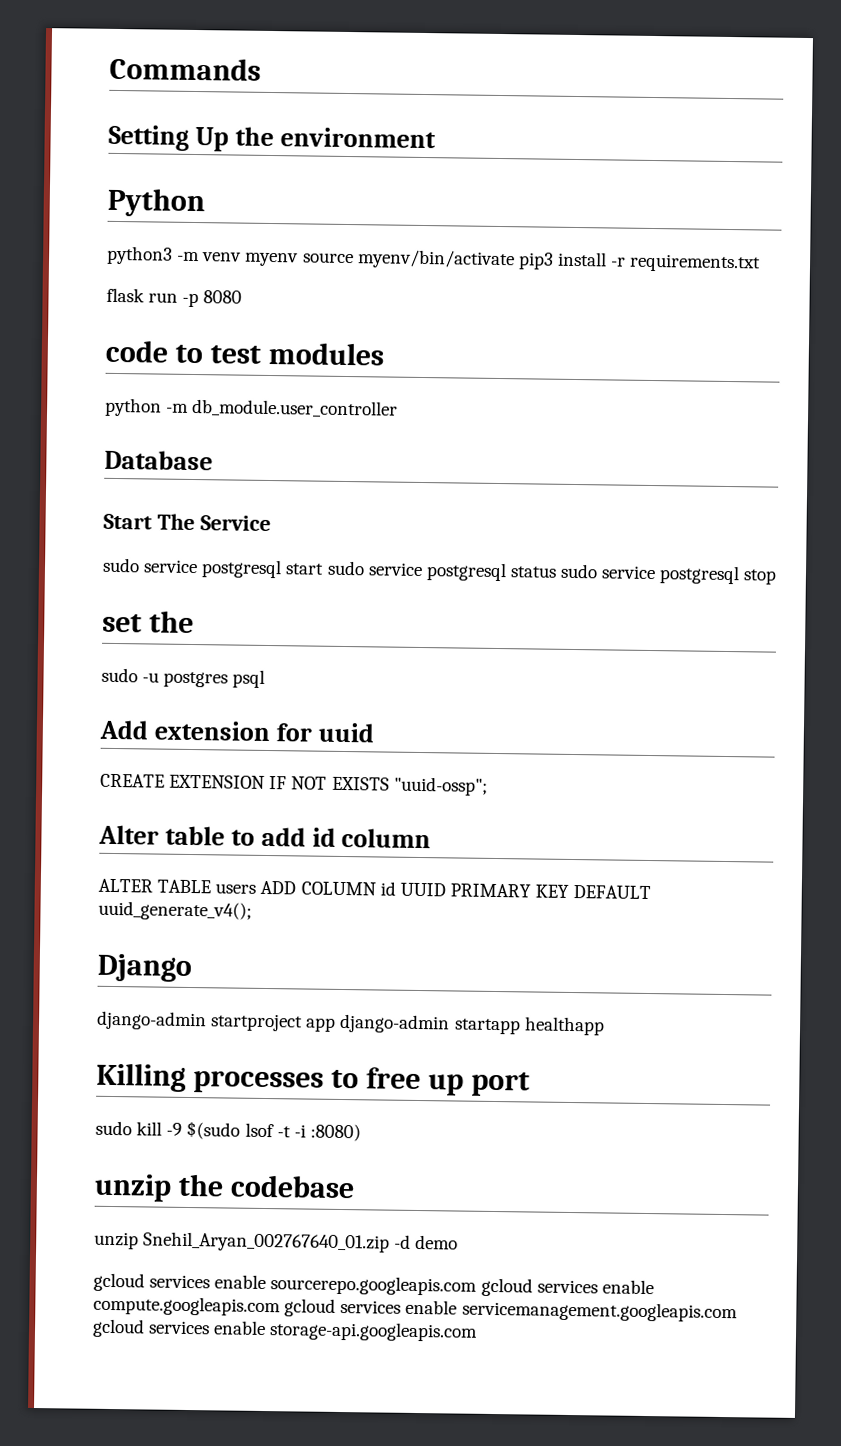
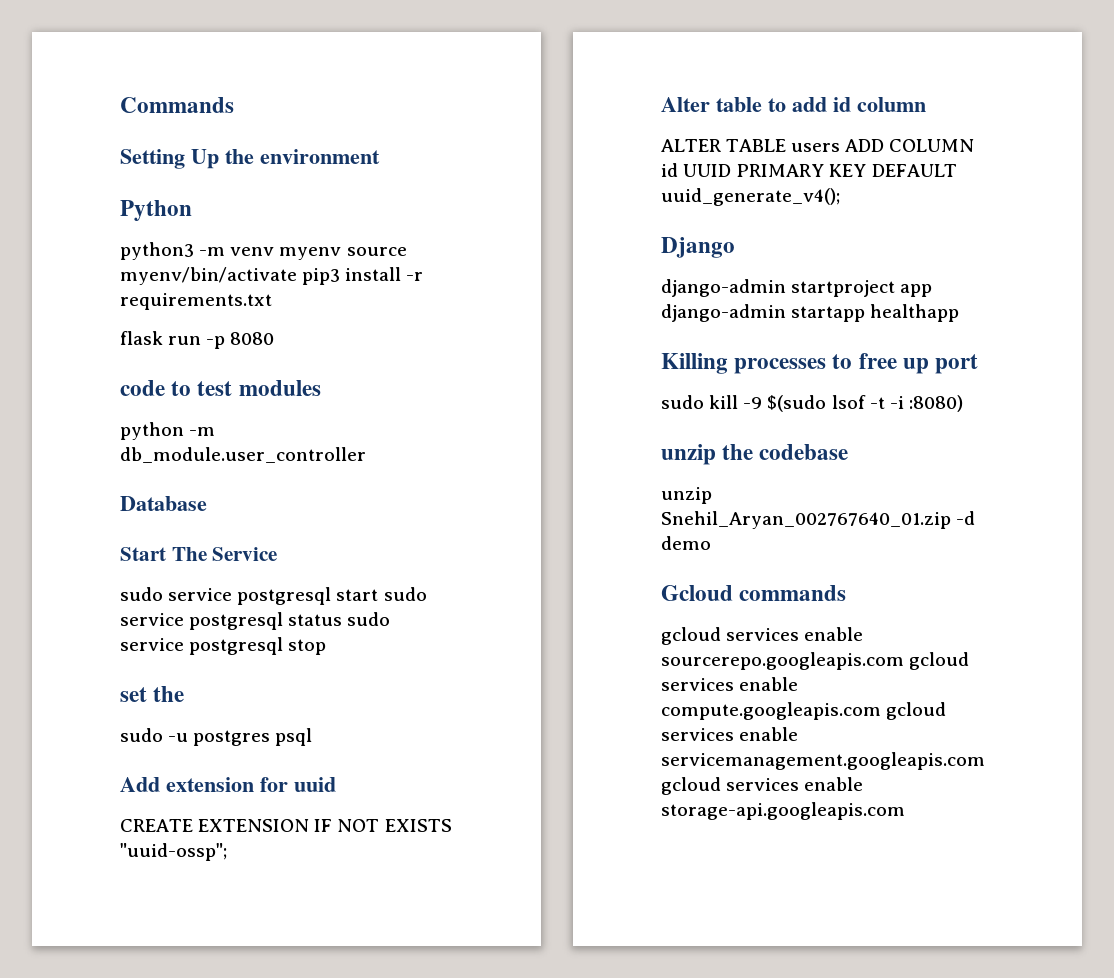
+ Gcloud commands

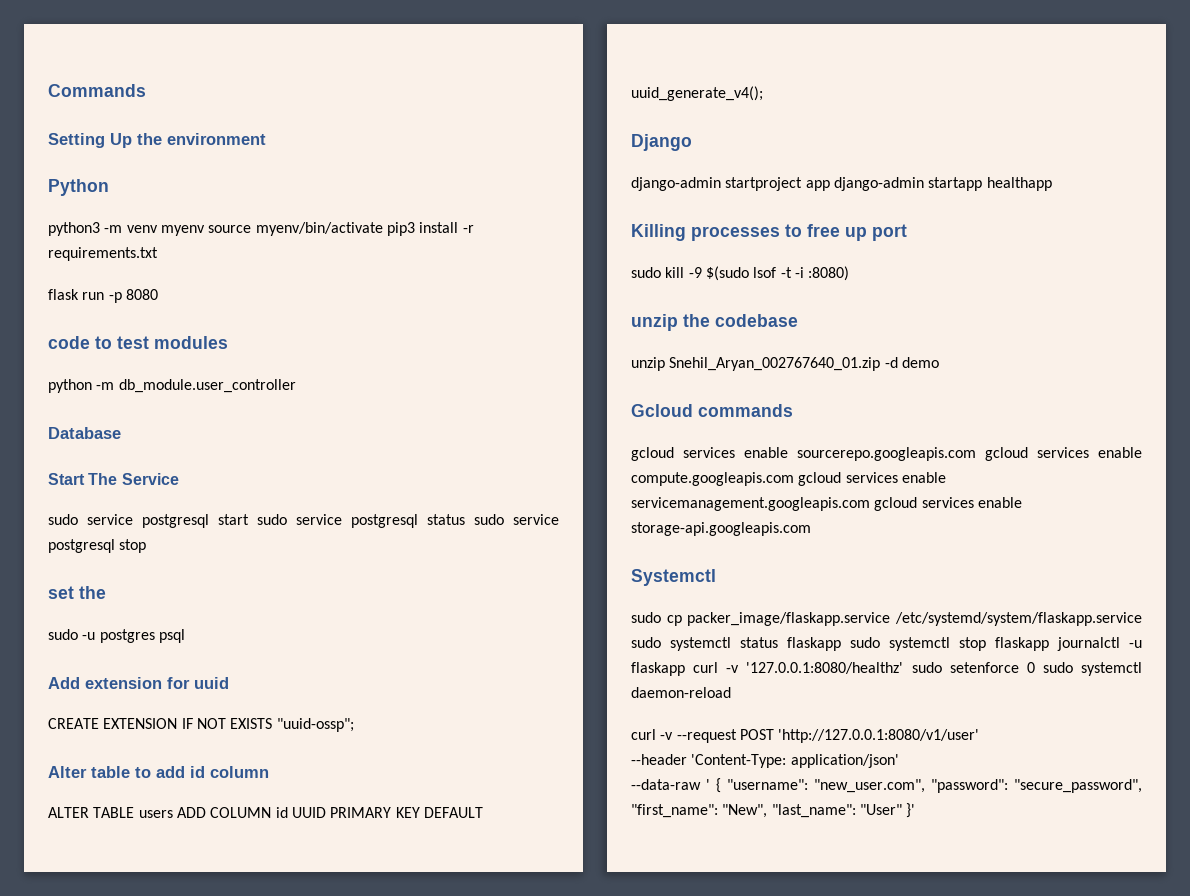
+ Systemctl
+ sudo cp packer_image/flaskapp.service /etc/systemd/system/flaskapp.service sudo systemctl status flaskapp sudo systemctl stop flaskapp journalctl -u flaskapp curl -v '127.0.0.1:8080/healthz' sudo setenforce 0 sudo systemctl daemon-reload
+ curl -v --request POST 'http://127.0.0.1:8080/v1/user'
+ --header 'Content-Type: application/json'
+ --data-raw ' { "username": "new_user.com", "password": "secure_password", "first_name": "New", "last_name": "User" }'

